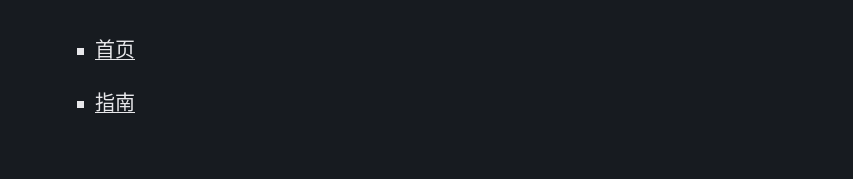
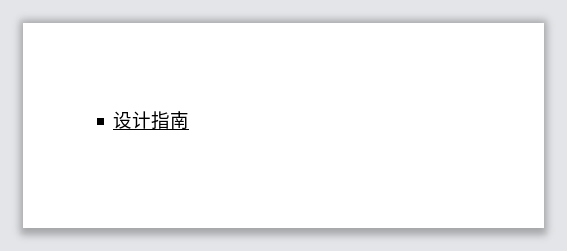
- 首页
- 指南
+ 设计指南

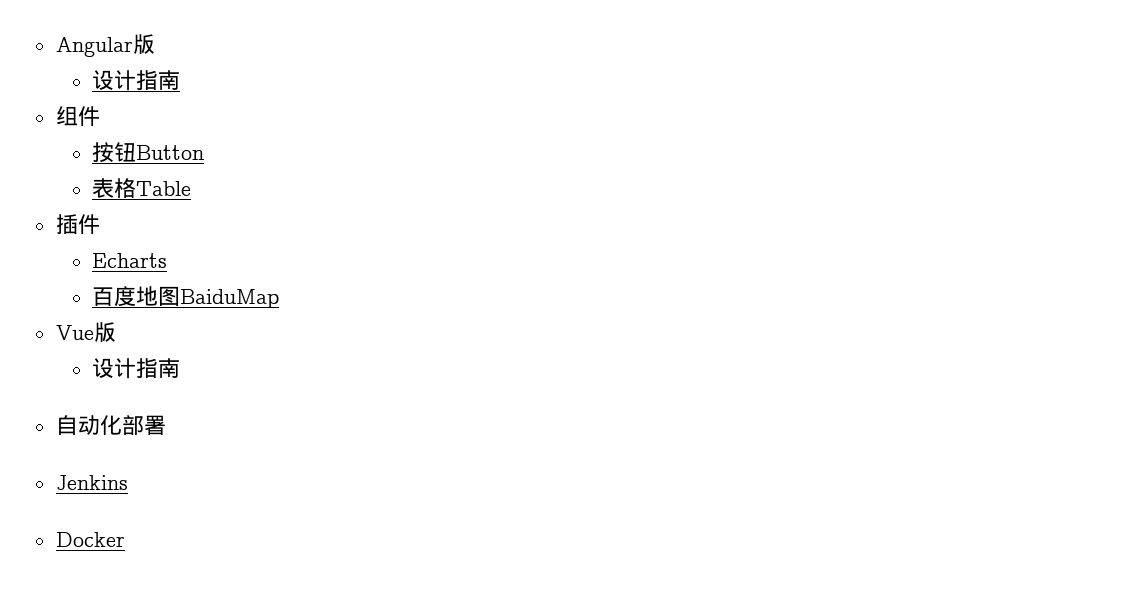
+ Angular版
  设计指南
+ 组件
+ 按钮Button
+ 表格Table
+ 插件
+ Echarts
+ 百度地图BaiduMap
+ Vue版
+ 设计指南
+ 自动化部署
+ Jenkins
+ Docker

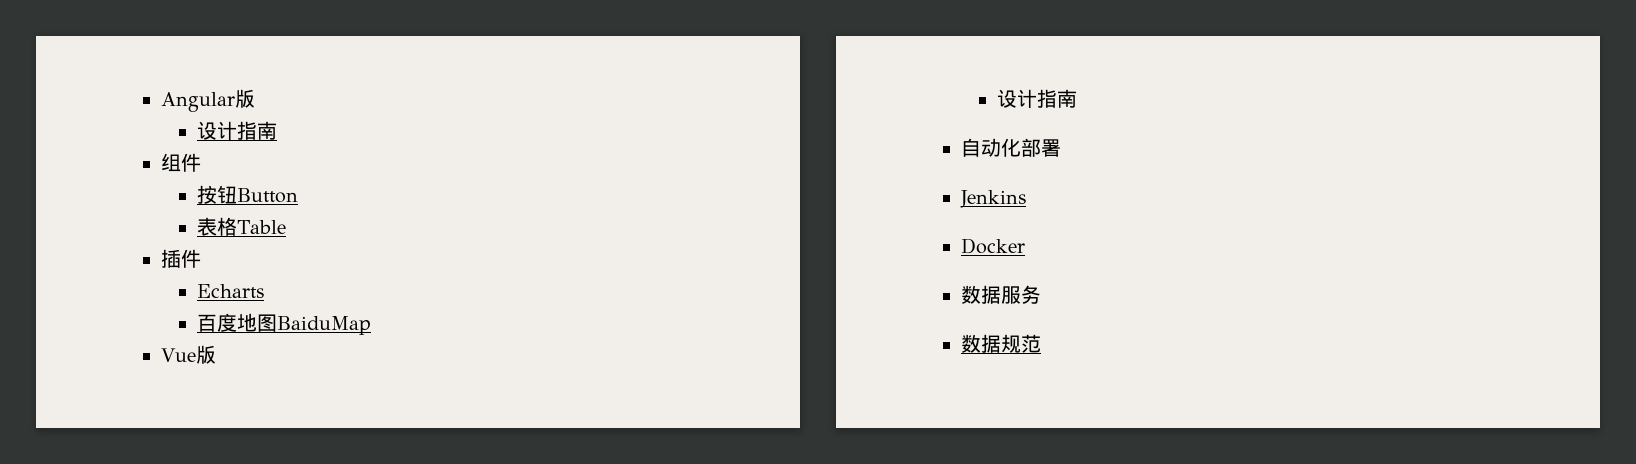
+ 数据服务
+ 数据规范

